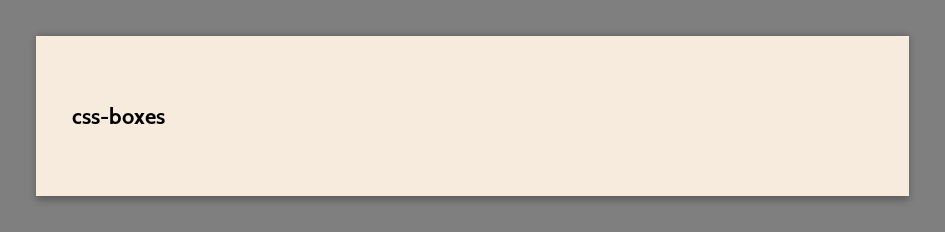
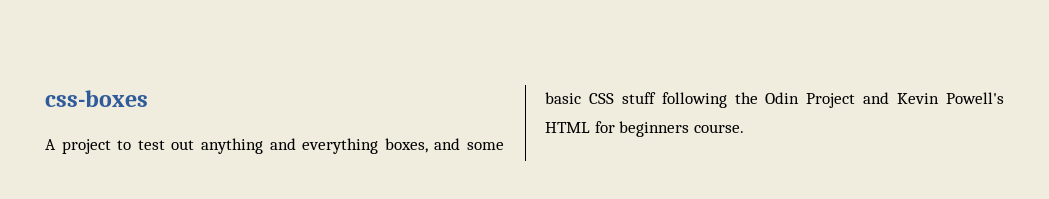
+ A project to test out anything and everything boxes, and some basic CSS stuff following the Odin Project and Kevin Powell's HTML for beginners course.

